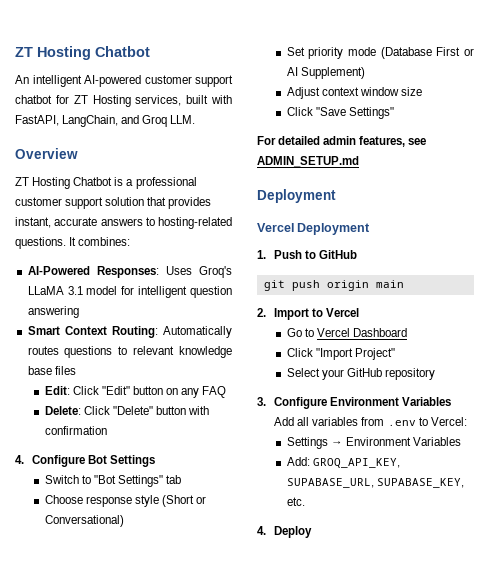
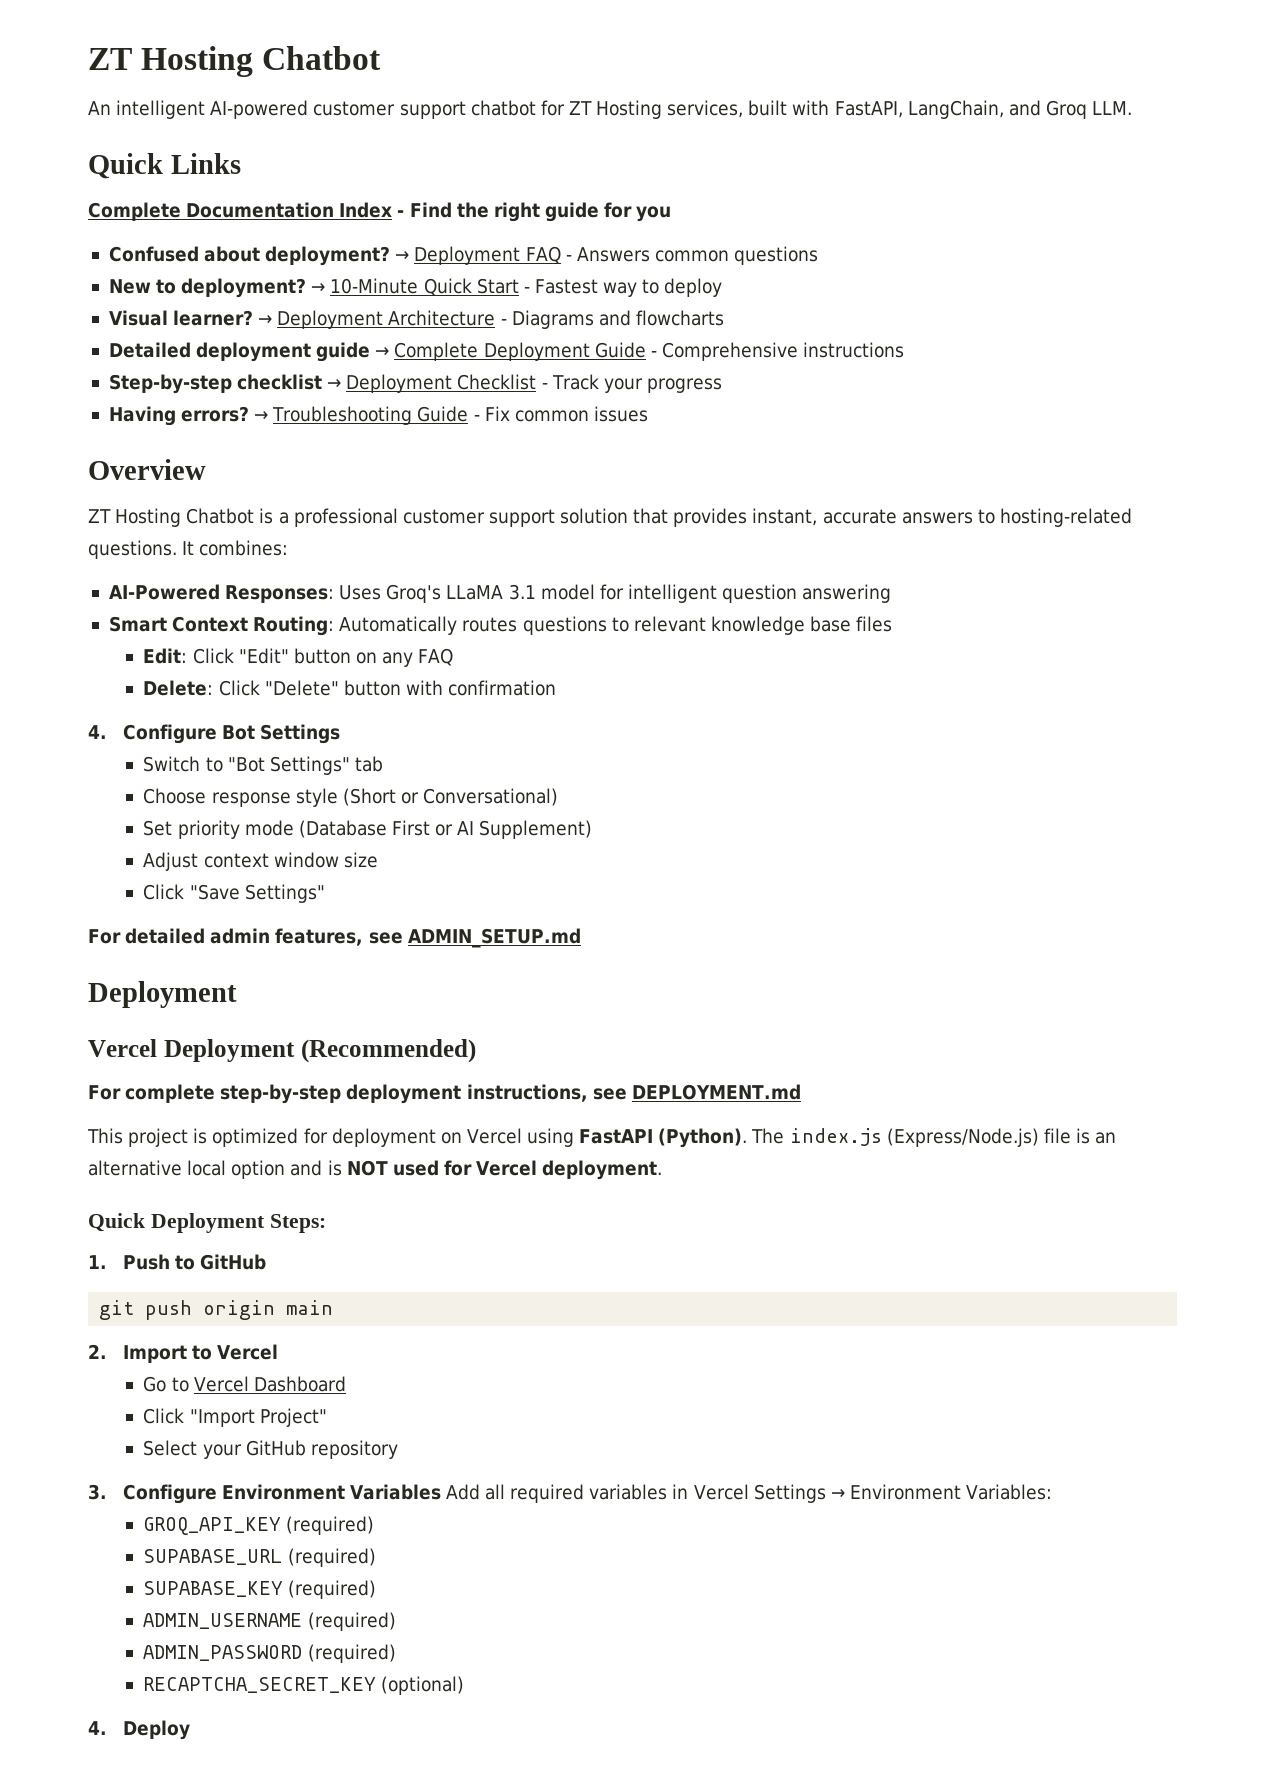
+ Quick Links
+ Complete Documentation Index - Find the right guide for you
+ Confused about deployment? → Deployment FAQ - Answers common questions
+ New to deployment? → 10-Minute Quick Start - Fastest way to deploy
+ Visual learner? → Deployment Architecture - Diagrams and flowcharts
+ Detailed deployment guide → Complete Deployment Guide - Comprehensive instructions
+ Step-by-step checklist → Deployment Checklist - Track your progress
+ Having errors? → Troubleshooting Guide - Fix common issues
- Vercel Deployment
+ Vercel Deployment (Recommended)
+ For complete step-by-step deployment instructions, see DEPLOYMENT.md
+ This project is optimized for deployment on Vercel using FastAPI (Python). The index.js (Express/Node.js) file is an alternative local option and is NOT used for Vercel deployment.
+ Quick Deployment Steps:
- 3. Configure Environment Variables Add all variables from .env to Vercel:
- Settings → Environment Variables
- Add: GROQ_API_KEY, SUPABASE_URL, SUPABASE_KEY, etc.
+ 3. Configure Environment Variables Add all required variables in Vercel Settings → Environment Variables:
+ GROQ_API_KEY (required)
+ SUPABASE_URL (required)
+ SUPABASE_KEY (required)
+ ADMIN_USERNAME (required)
+ ADMIN_PASSWORD (required)
+ RECAPTCHA_SECRET_KEY (optional)

